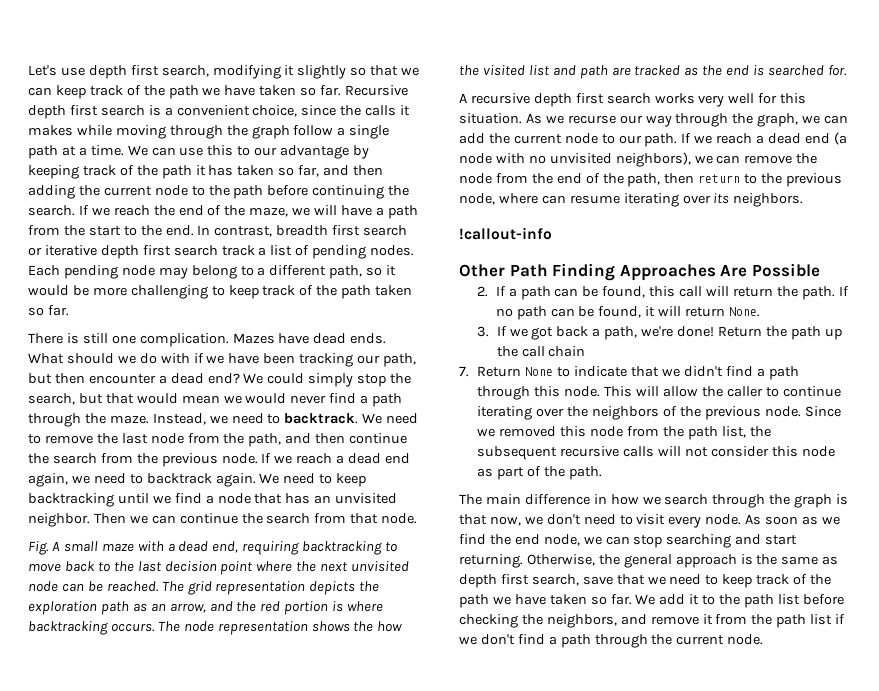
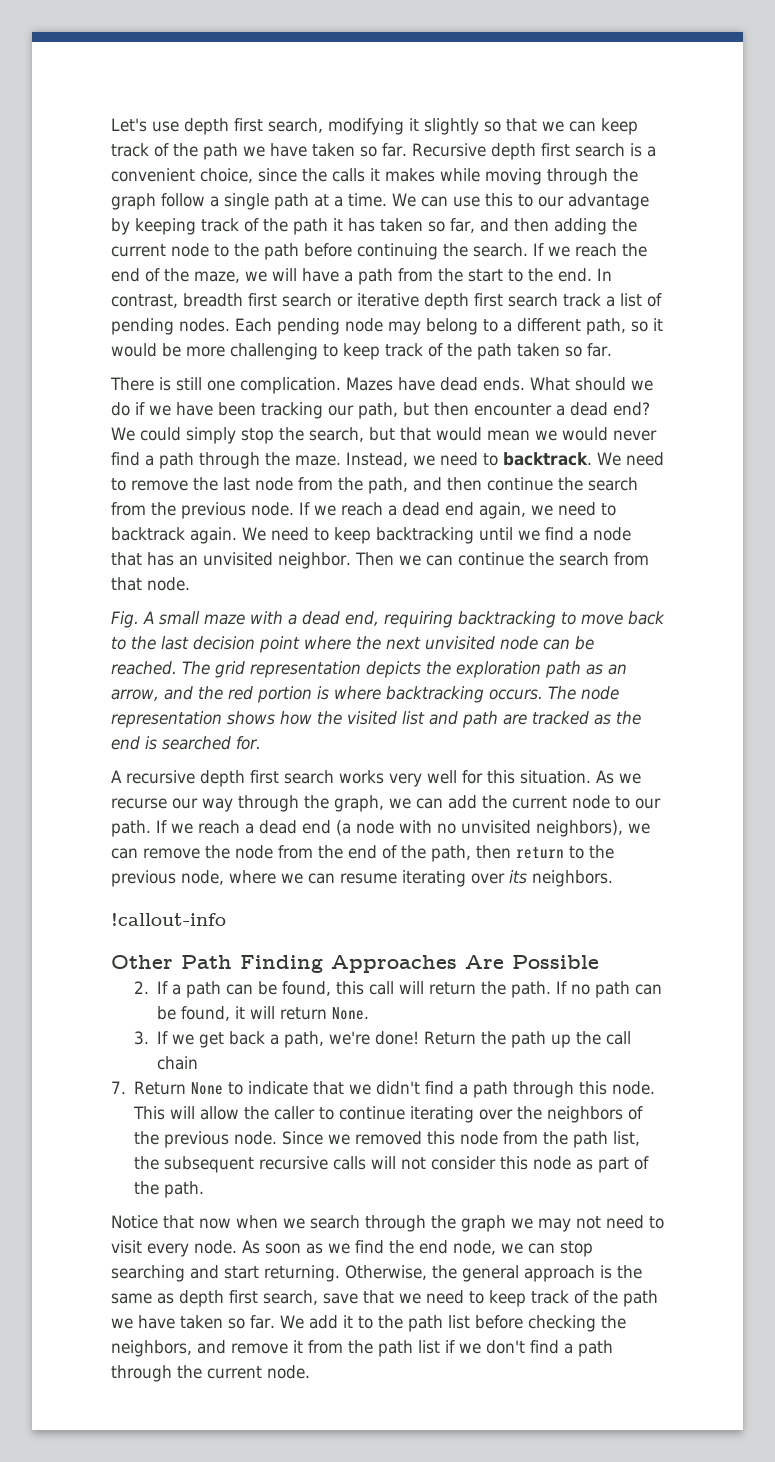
- What should we do with if we have been tracking our path, but then encounter a dead end?
+ What should we do if we have been tracking our path, but then encounter a dead end?
- The node representation shows the how the visited list and path are tracked as the end is searched for.
+ The node representation shows how the visited list and path are tracked as the end is searched for.
- If we reach a dead end (a node with no unvisited neighbors), we can remove the node from the end of the path, then return to the previous node, where can resume iterating over its neighbors.
+ If we reach a dead end (a node with no unvisited neighbors), we can remove the node from the end of the path, then return to the previous node, where we can resume iterating over its neighbors.
- 3. If we got back a path, we're done!
+ 3. If we get back a path, we're done!
- The main difference in how we search through the graph is that now, we don't need to visit every node.
+ Notice that now when we search through the graph we may not need to visit every node.

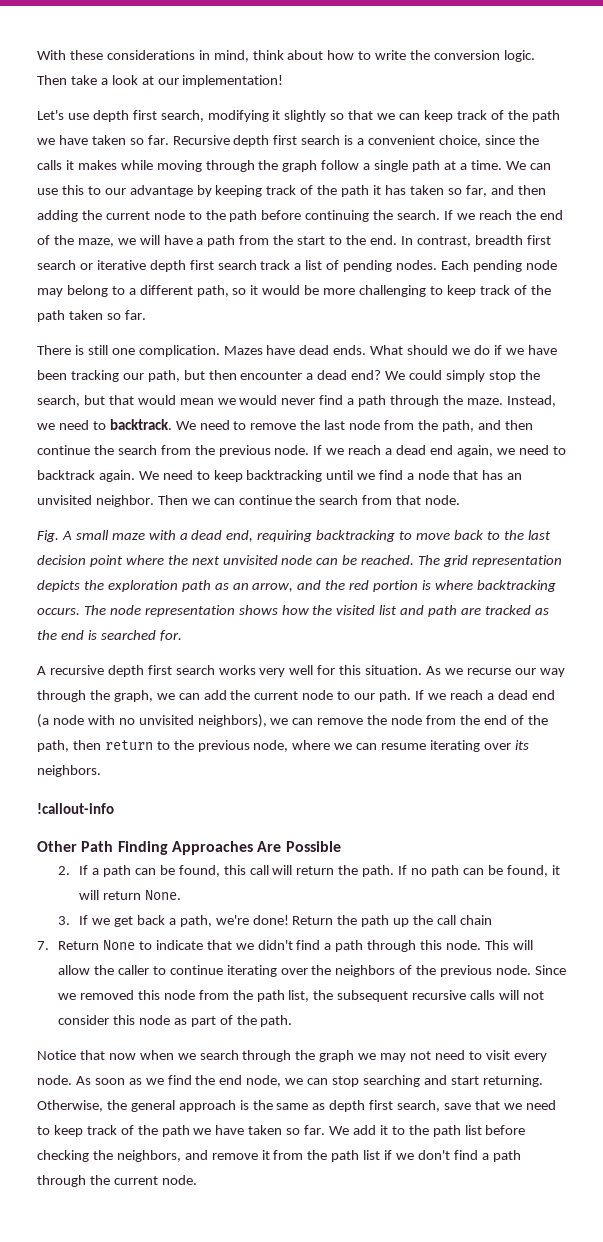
+ With these considerations in mind, think about how to write the conversion logic. Then take a look at our implementation!

